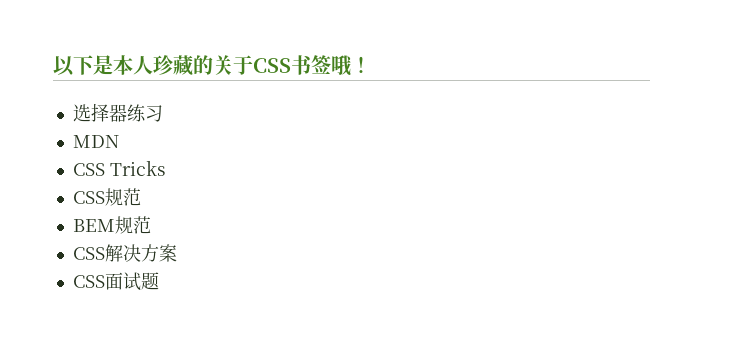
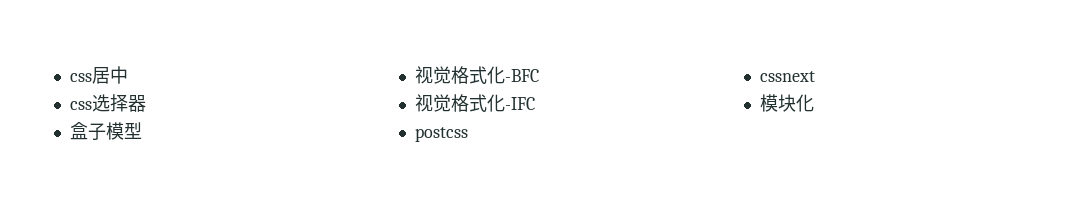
- 以下是本人珍藏的关于CSS书签哦！
- 选择器练习
- MDN
- CSS Tricks
- CSS规范
- BEM规范
- CSS解决方案
- CSS面试题
+ css居中
+ css选择器
+ 盒子模型
+ 视觉格式化-BFC
+ 视觉格式化-IFC
+ postcss
+ cssnext
+ 模块化

